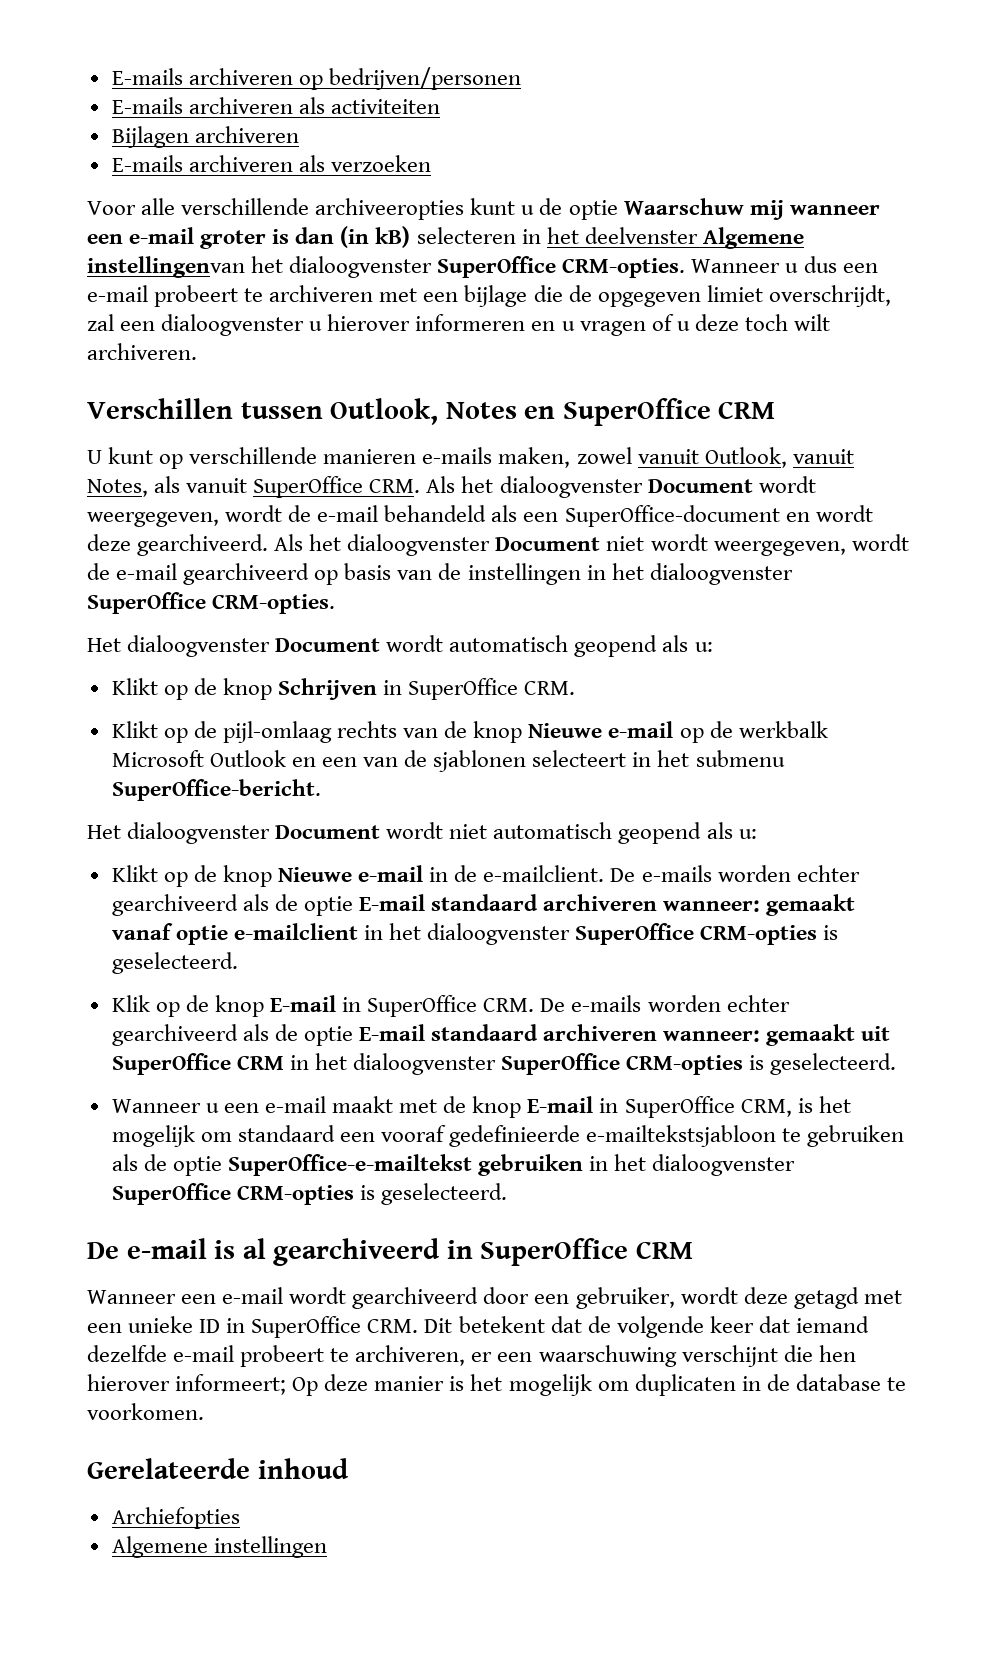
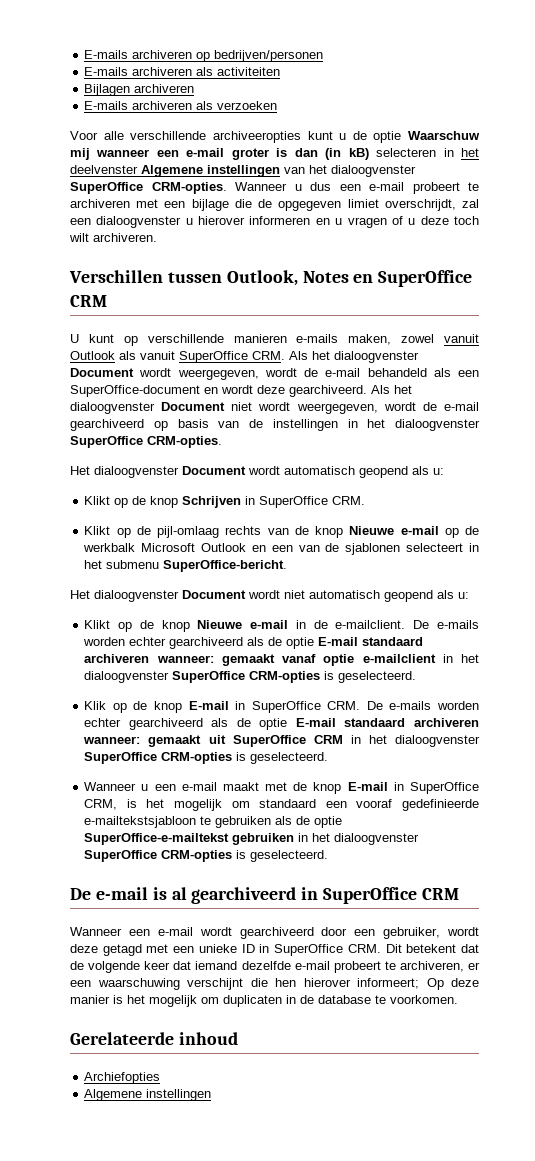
- Voor alle verschillende archiveeropties kunt u de optie Waarschuw mij wanneer een e-mail groter is dan (in kB) selecteren in het deelvenster Algemene instellingenvan het dialoogvenster SuperOffice CRM-opties.
+ Voor alle verschillende archiveeropties kunt u de optie Waarschuw mij wanneer een e-mail groter is dan (in kB) selecteren in het deelvenster Algemene instellingen van het dialoogvenster SuperOffice CRM-opties.
- U kunt op verschillende manieren e-mails maken, zowel vanuit Outlook, vanuit Notes, als vanuit SuperOffice CRM. Als het dialoogvenster Document wordt weergegeven, wordt de e-mail behandeld als een SuperOffice-document en wordt deze gearchiveerd.
+ U kunt op verschillende manieren e-mails maken, zowel vanuit Outlook als vanuit SuperOffice CRM. Als het dialoogvenster Document wordt weergegeven, wordt de e-mail behandeld als een SuperOffice-document en wordt deze gearchiveerd.

